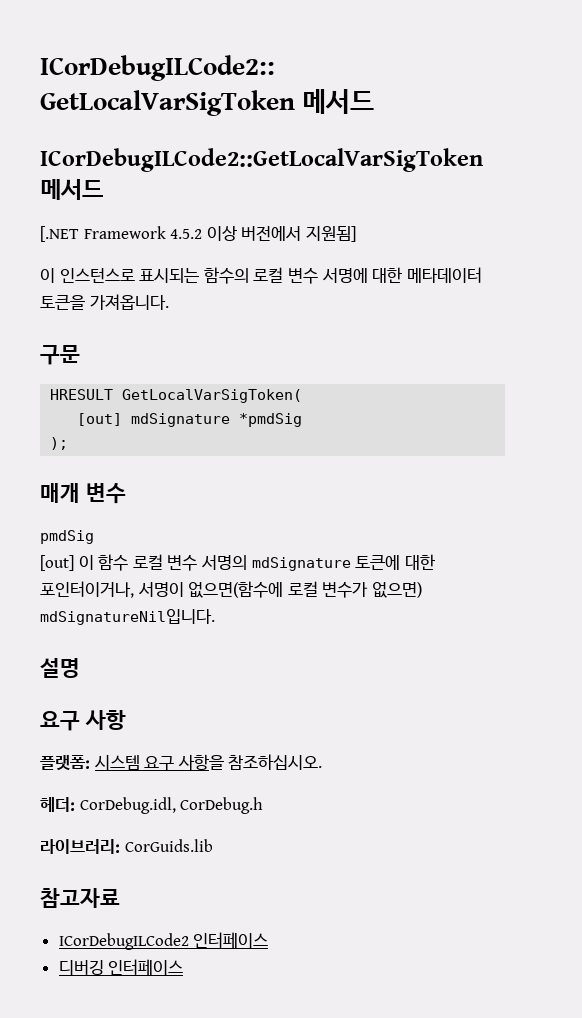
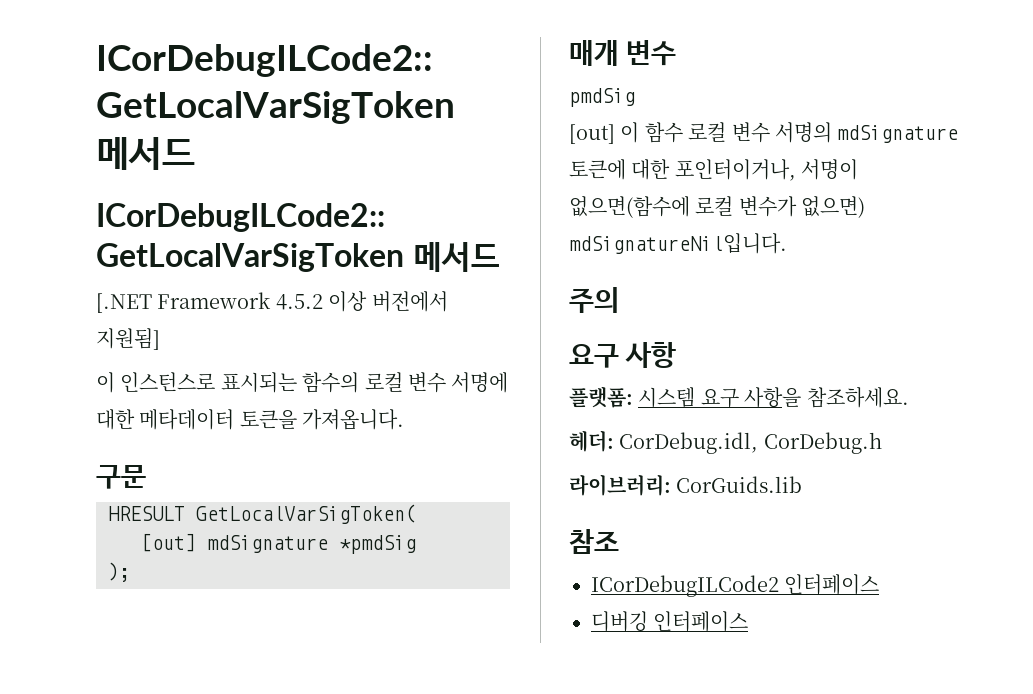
- 설명
+ 주의
- 플랫폼: 시스템 요구 사항을 참조하십시오.
+ 플랫폼: 시스템 요구 사항을 참조하세요.
- 참고자료
+ 참조

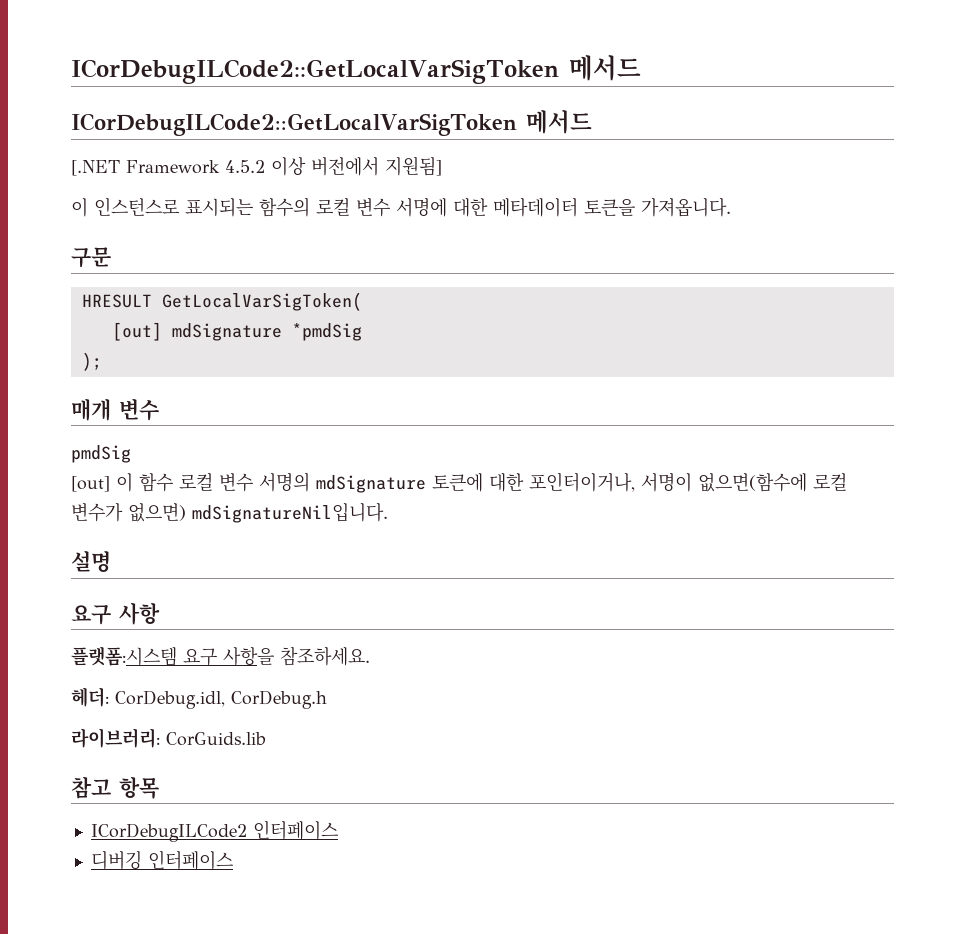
- 주의
+ 설명
- 플랫폼: 시스템 요구 사항을 참조하세요.
+ 플랫폼:시스템 요구 사항을 참조하세요.
- 참조
+ 참고 항목

